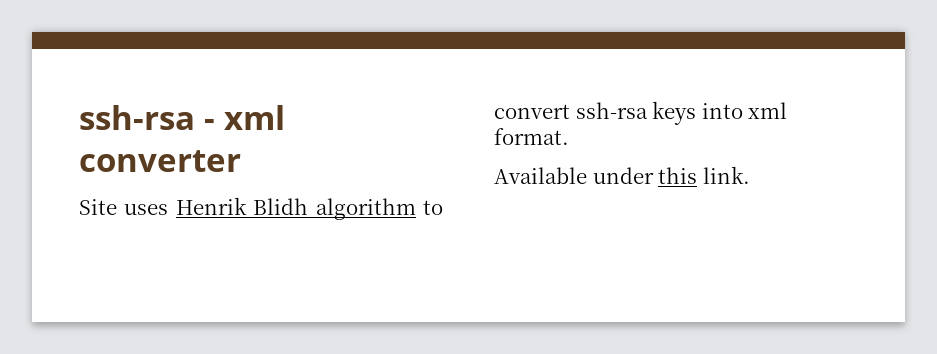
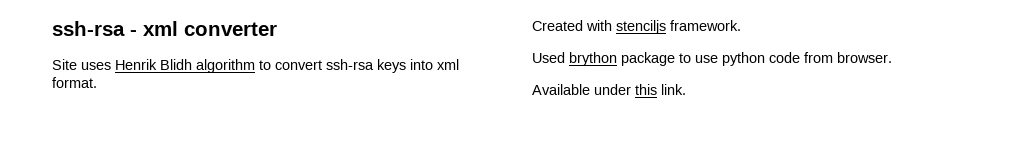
+ Created with stenciljs framework.
+ Used brython package to use python code from browser.

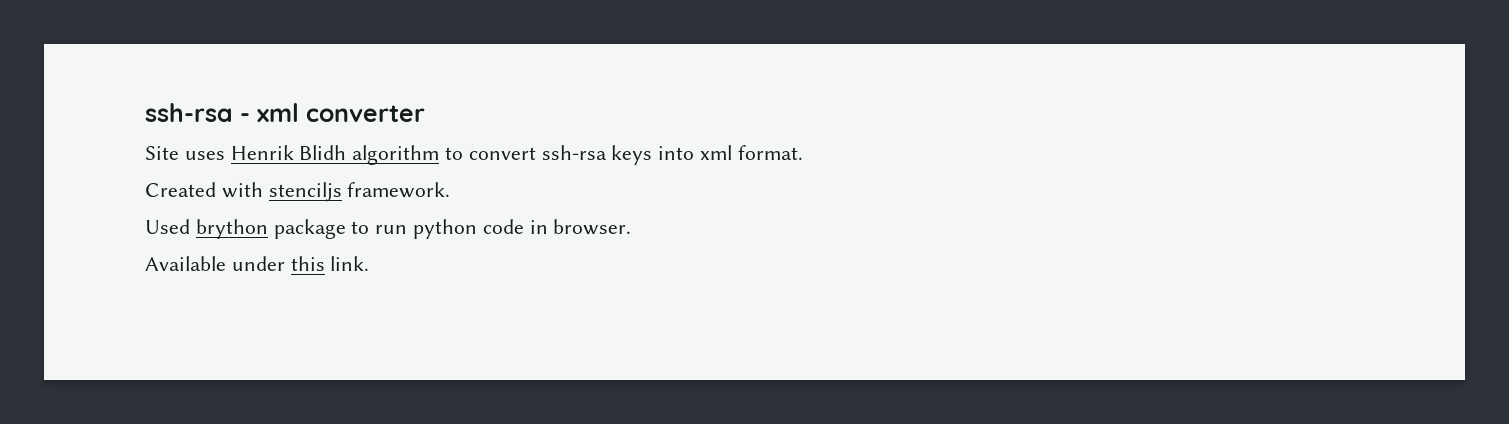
- Used brython package to use python code from browser.
+ Used brython package to run python code in browser.

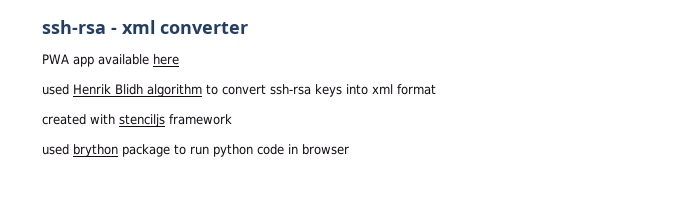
- Site uses Henrik Blidh algorithm to convert ssh-rsa keys into xml format.
- Created with stenciljs framework.
- Used brython package to run python code in browser.
- Available under this link.
+ PWA app available here
+ used Henrik Blidh algorithm to convert ssh-rsa keys into xml format
+ created with stenciljs framework
+ used brython package to run python code in browser

